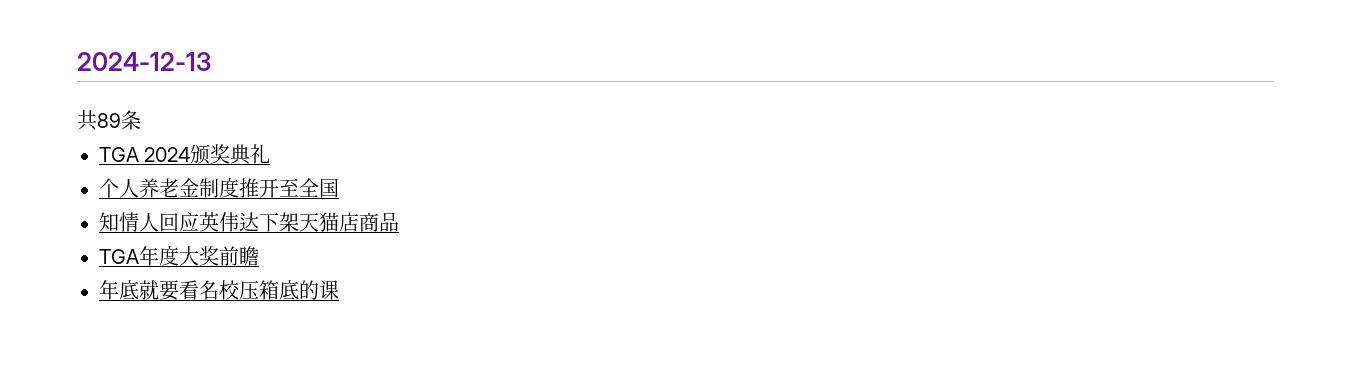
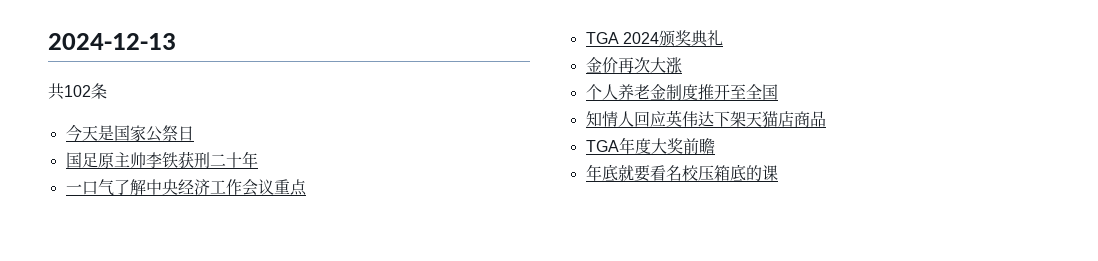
- 共89条
+ 共102条
+ 今天是国家公祭日
+ 国足原主帅李铁获刑二十年
+ 一口气了解中央经济工作会议重点
+ 金价再次大涨

